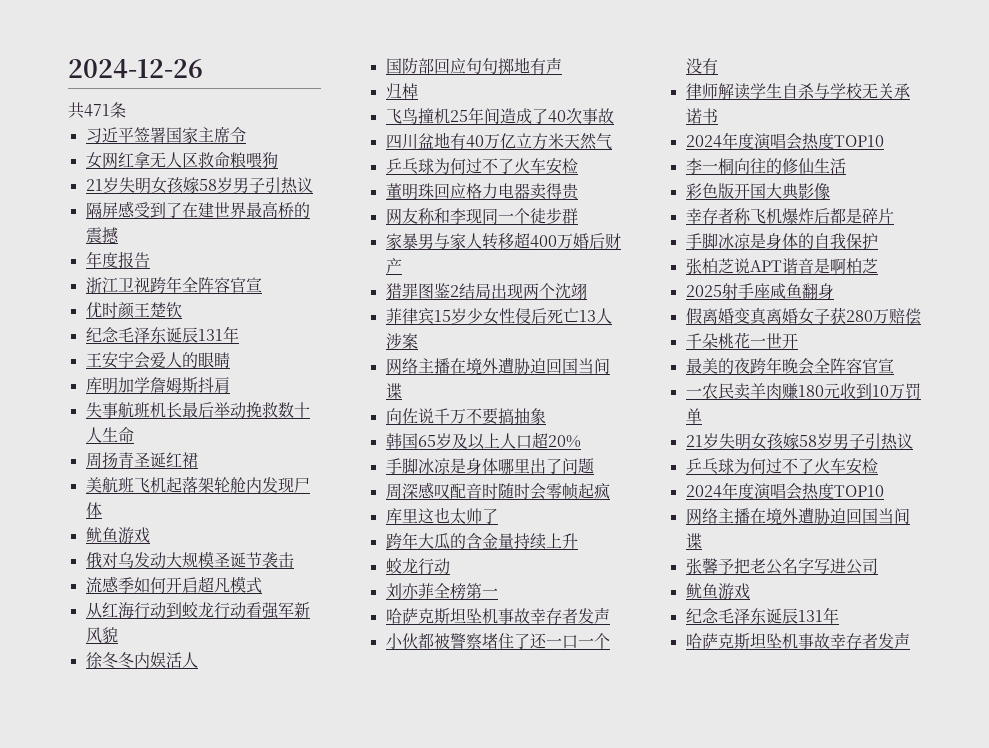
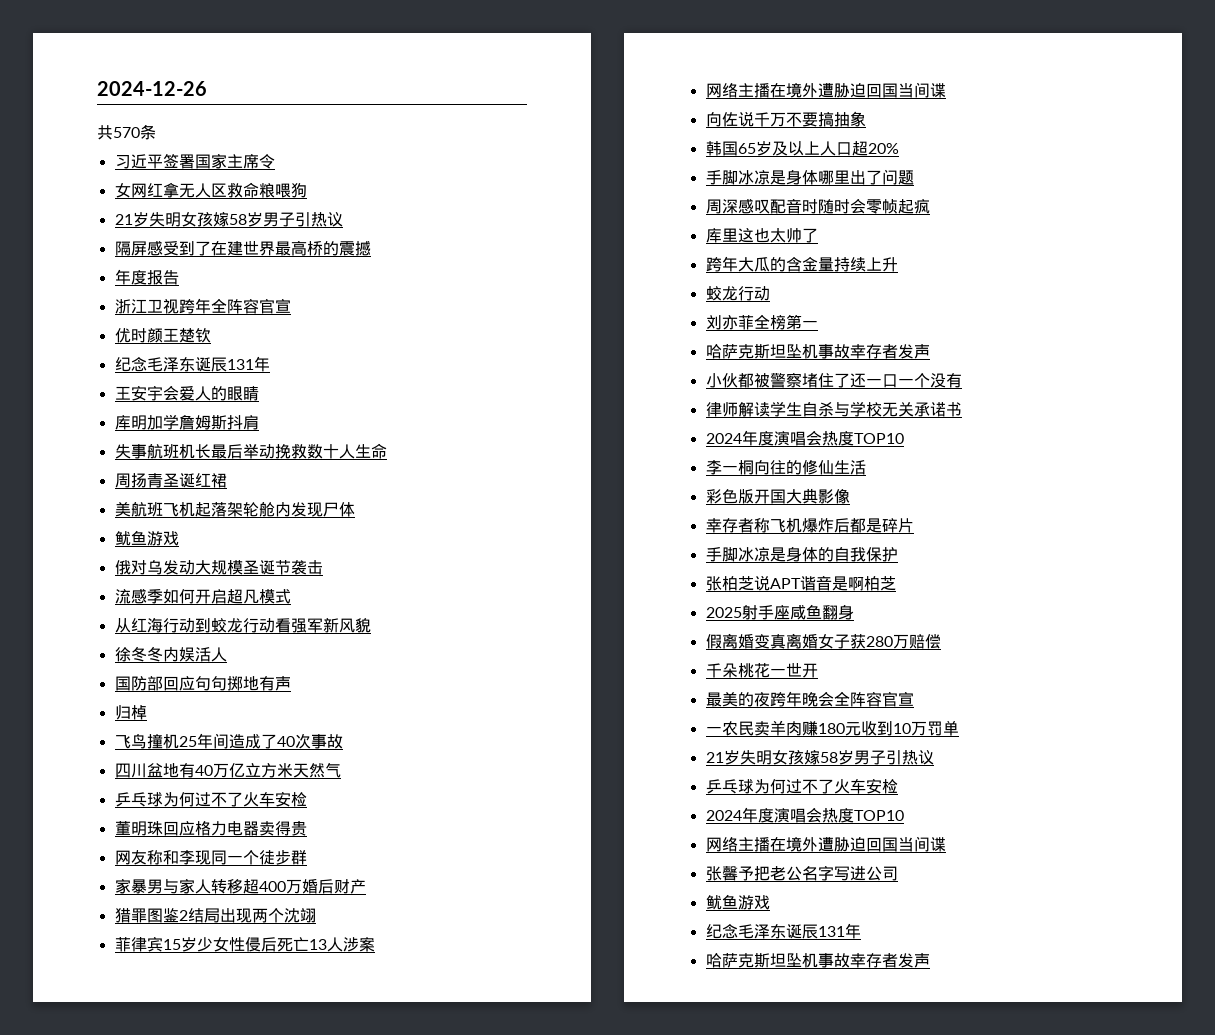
- 共471条
+ 共570条

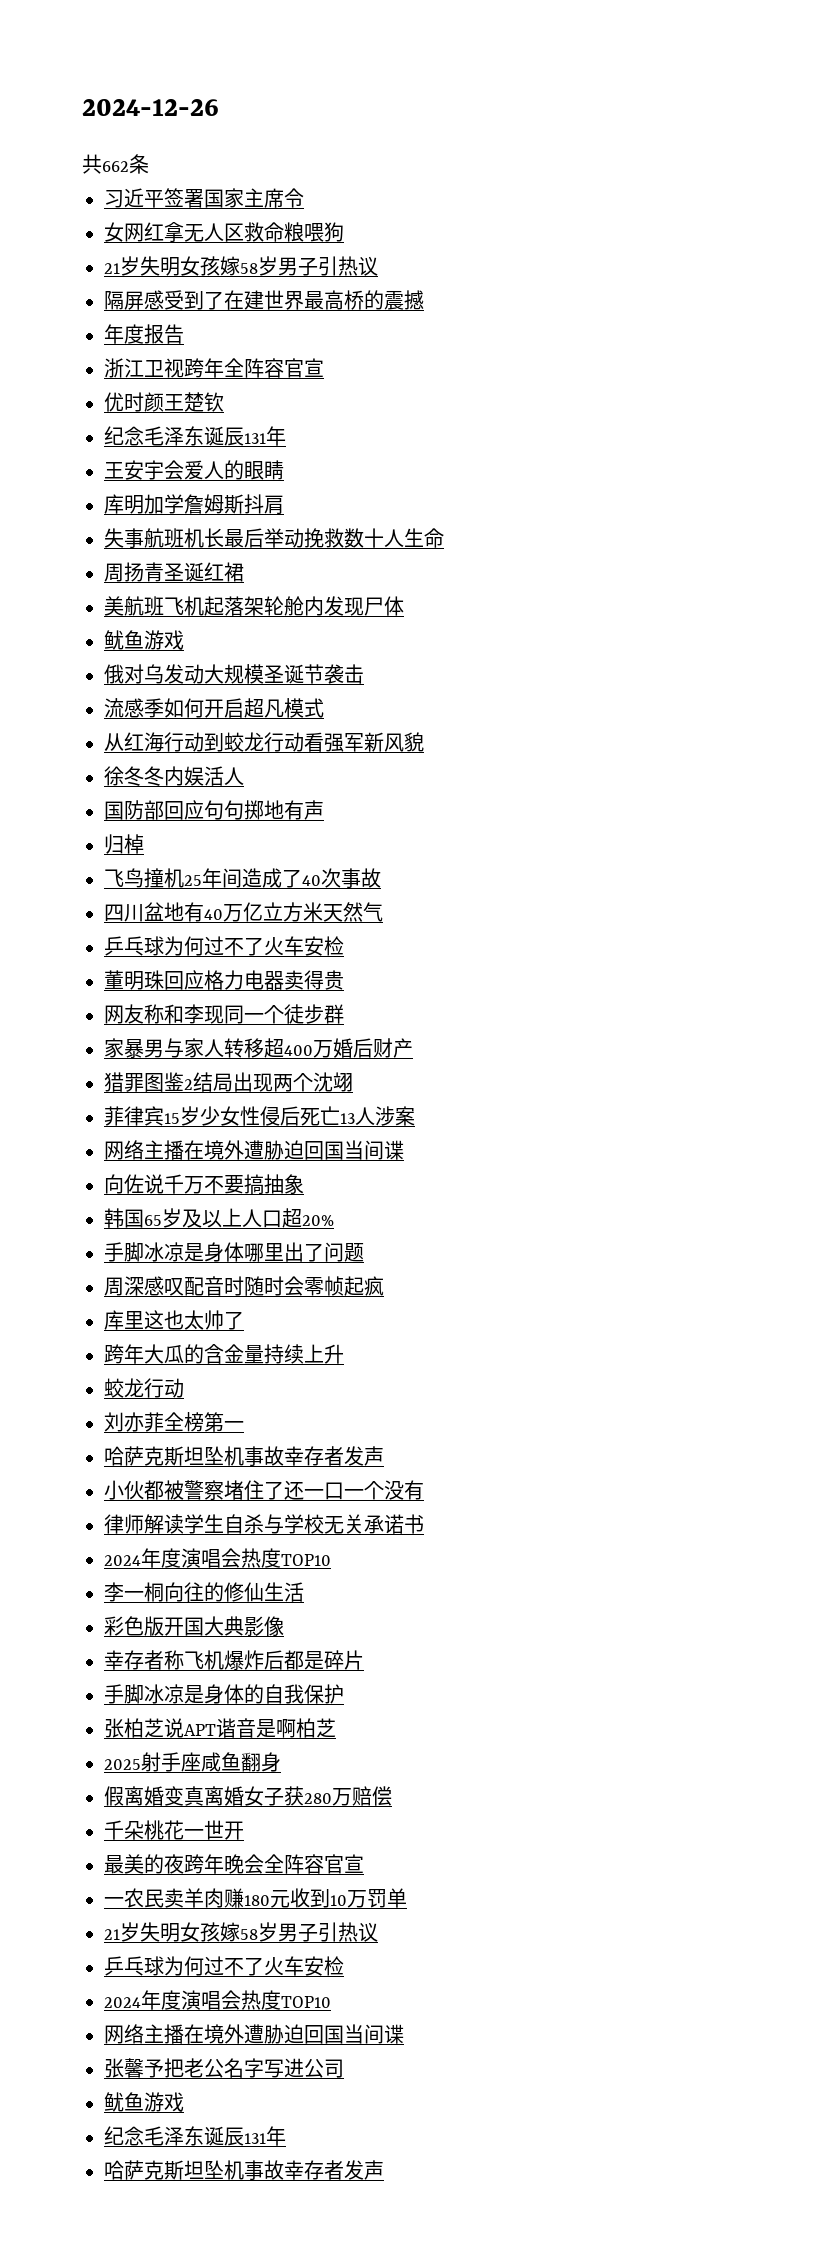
- 共570条
+ 共662条

